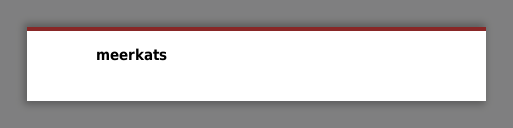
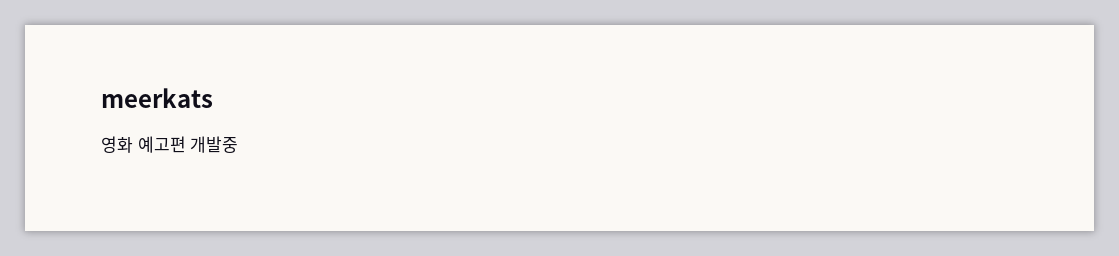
+ 영화 예고편 개발중

